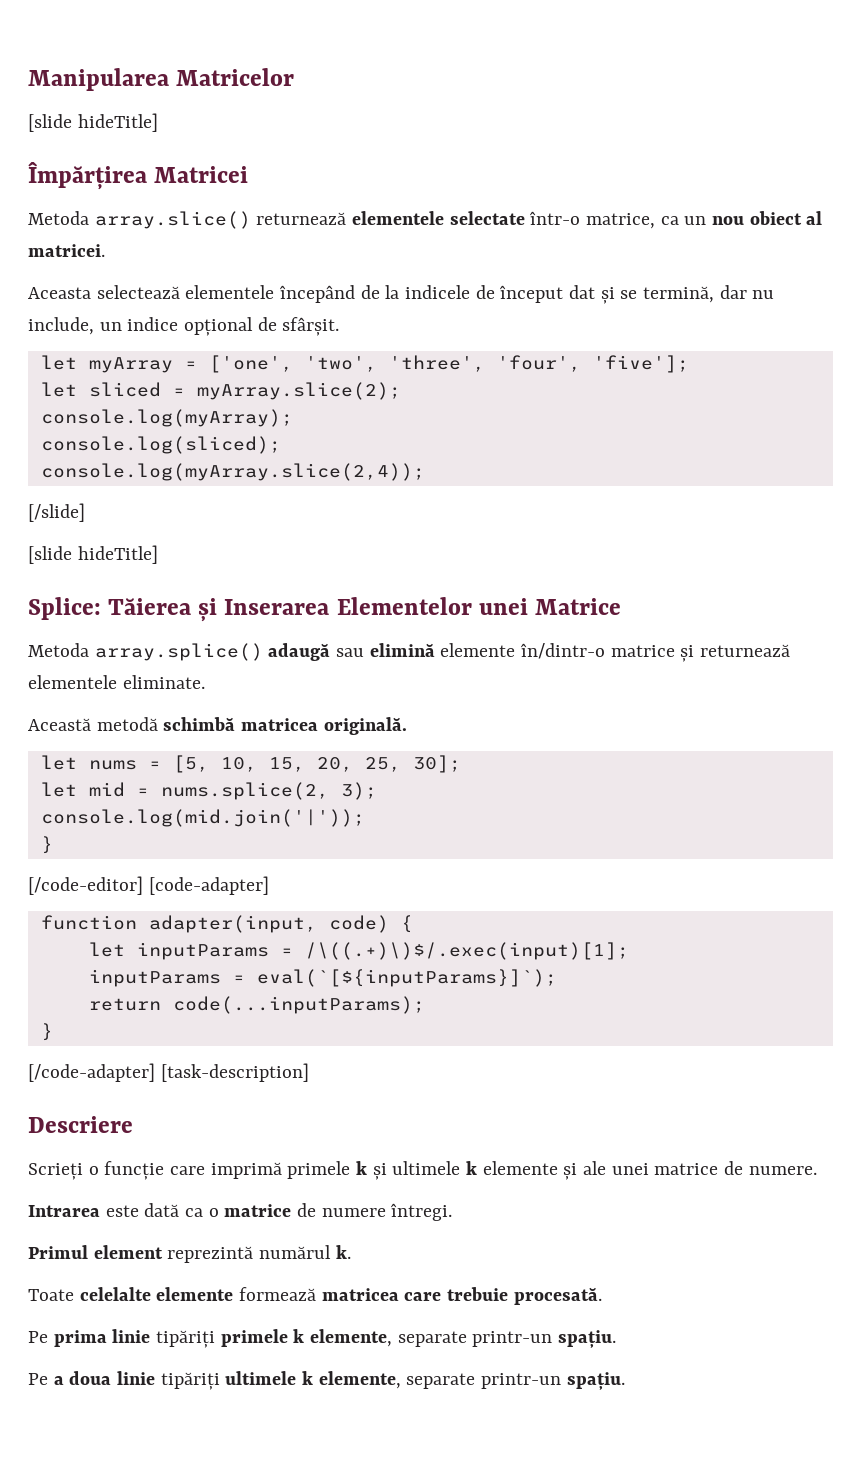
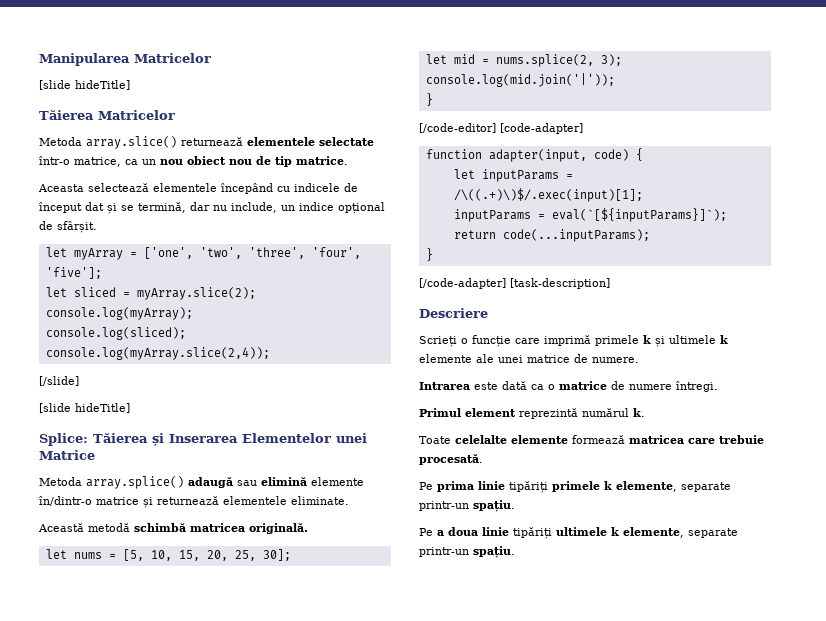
- Împărțirea Matricei
+ Tăierea Matricelor
- Metoda array.slice() returnează elementele selectate într-o matrice, ca un nou obiect al matricei.
+ Metoda array.slice() returnează elementele selectate într-o matrice, ca un nou obiect nou de tip matrice.
- Aceasta selectează elementele începând de la indicele de început dat și se termină, dar nu include, un indice opțional de sfârșit.
+ Aceasta selectează elementele începând cu indicele de început dat și se termină, dar nu include, un indice opțional de sfârșit.
- Scrieți o funcție care imprimă primele k și ultimele k elemente și ale unei matrice de numere.
+ Scrieți o funcție care imprimă primele k și ultimele k elemente ale unei matrice de numere.

